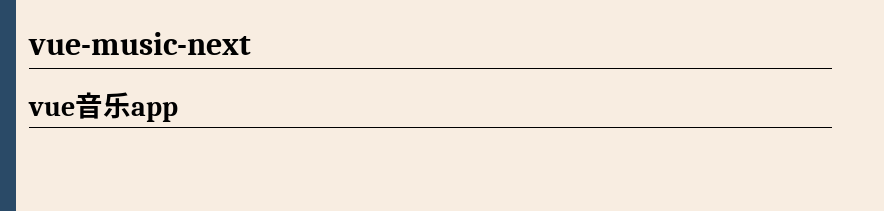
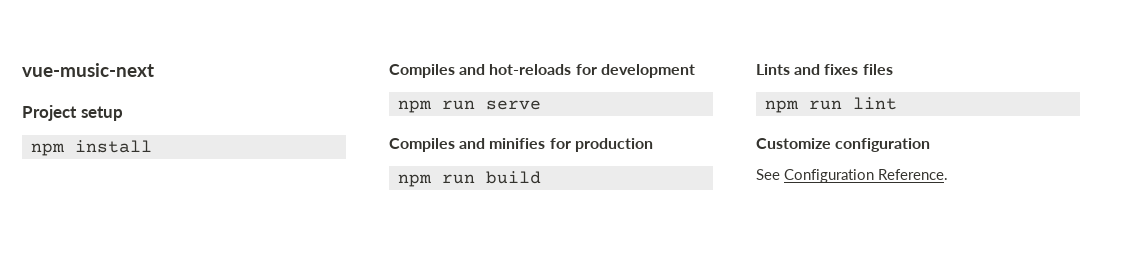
- vue音乐app
+ Project setup
+ npm install
+ Compiles and hot-reloads for development
+ npm run serve
+ Compiles and minifies for production
+ npm run build
+ Lints and fixes files
+ npm run lint
+ Customize configuration
+ See Configuration Reference.

